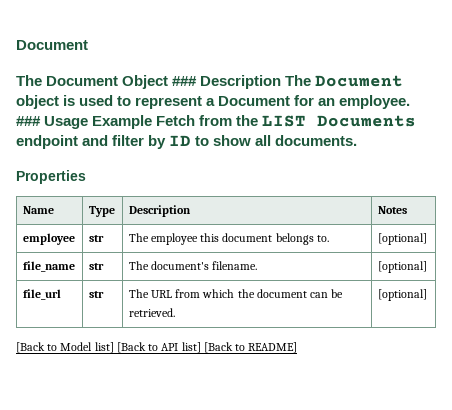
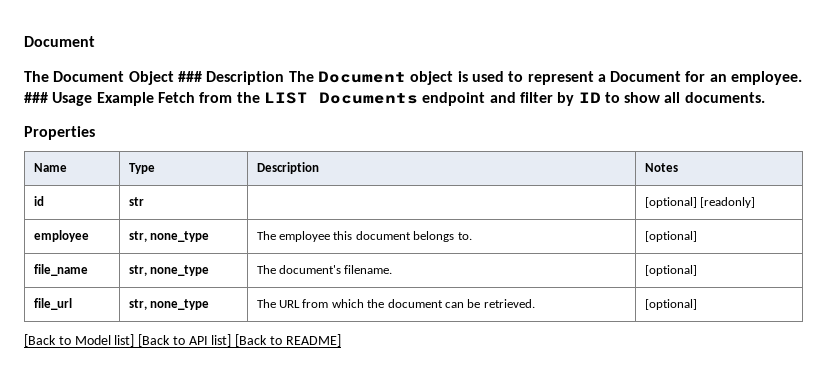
+ id | str | | [optional] [readonly]
- employee | str | The employee this document belongs to. | [optional]
+ employee | str, none_type | The employee this document belongs to. | [optional]
- file_name | str | The document's filename. | [optional]
+ file_name | str, none_type | The document's filename. | [optional]
- file_url | str | The URL from which the document can be retrieved. | [optional]
+ file_url | str, none_type | The URL from which the document can be retrieved. | [optional]

